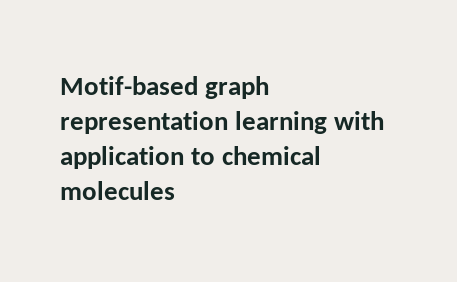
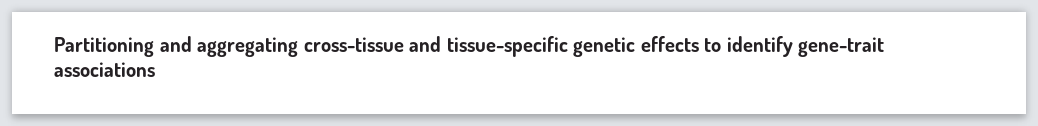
- Motif-based graph representation learning with application to chemical molecules
+ Partitioning and aggregating cross-tissue and tissue-specific genetic effects to identify gene-trait associations

